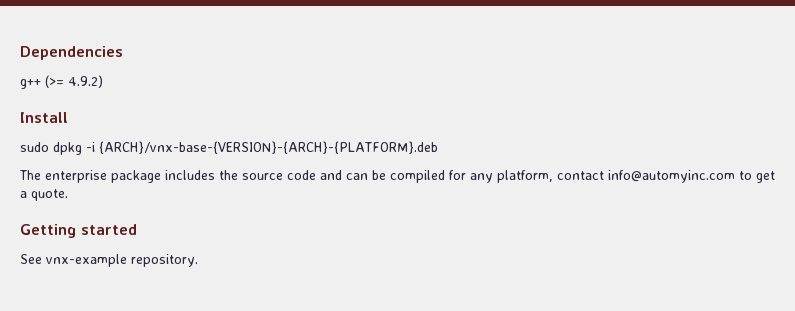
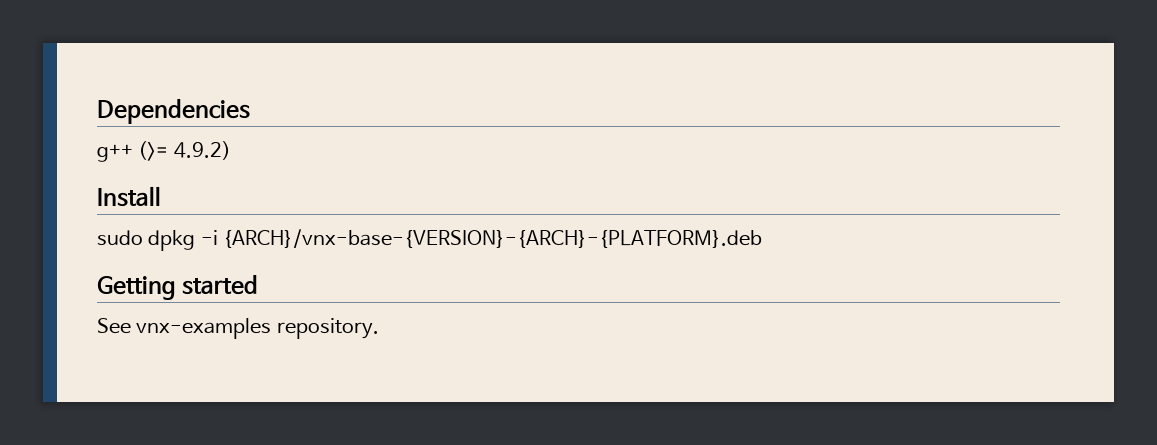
- The enterprise package includes the source code and can be compiled for any platform, contact info@automyinc.com to get a quote.
- See vnx-example repository.
+ See vnx-examples repository.

